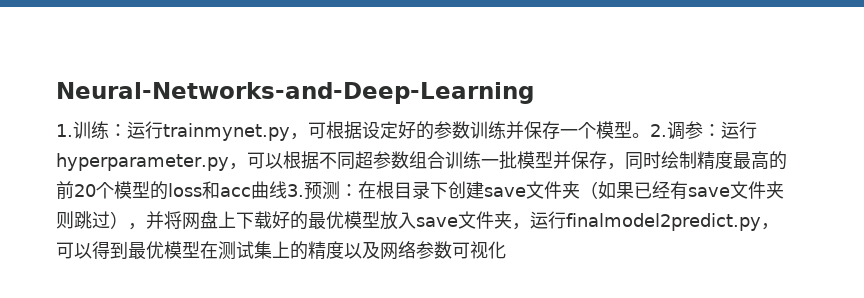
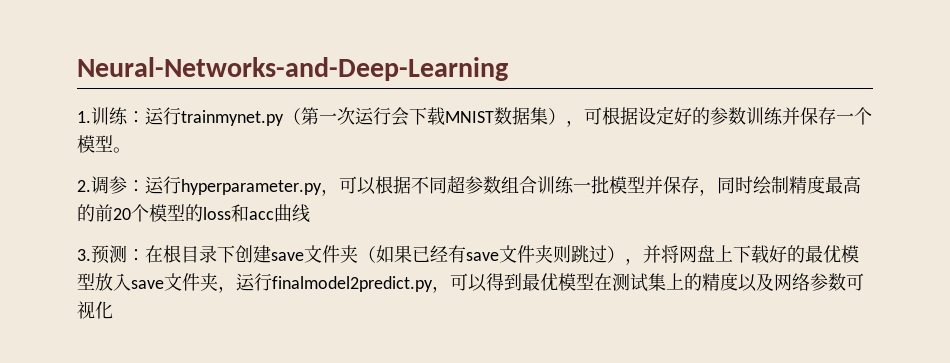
- 运行trainmynet.py，可根据设定好的参数训练并保存一个模型。2.调参：
+ 运行trainmynet.py（第一次运行会下载MNIST数据集），可根据设定好的参数训练并保存一个模型。
+ 2.调参：
- 运行hyperparameter.py，可以根据不同超参数组合训练一批模型并保存，同时绘制精度最高的前20个模型的loss和acc曲线3.预测：
+ 运行hyperparameter.py，可以根据不同超参数组合训练一批模型并保存，同时绘制精度最高的前20个模型的loss和acc曲线
+ 3.预测：

